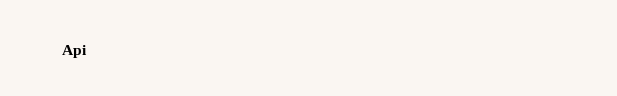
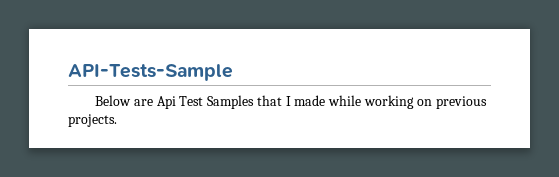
- Api
+ API-Tests-Sample
+ Below are Api Test Samples that I made while working on previous projects.

